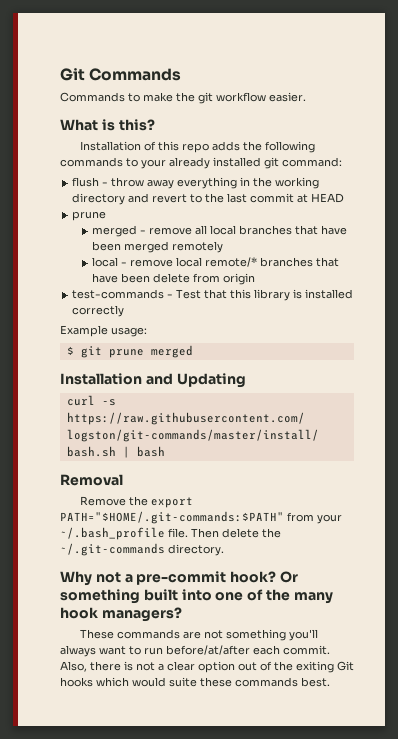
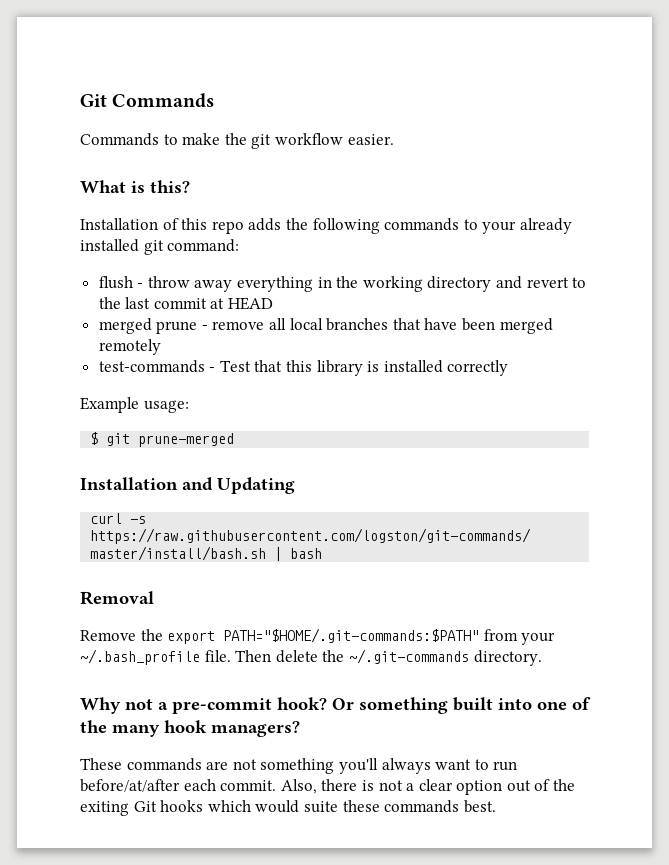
  flush - throw away everything in the working directory and revert to the last commit at HEAD
- prune
- merged - remove all local branches that have been merged remotely
+ merged prune - remove all local branches that have been merged remotely
- local - remove local remote/* branches that have been delete from origin
- $ git prune merged
+ $ git prune-merged

